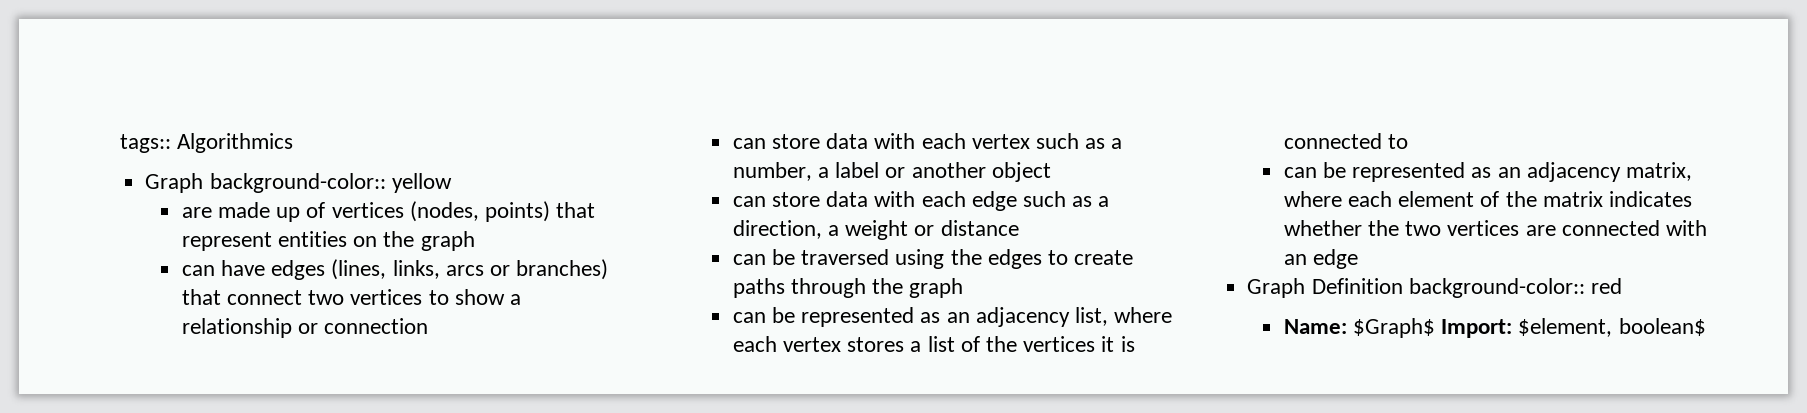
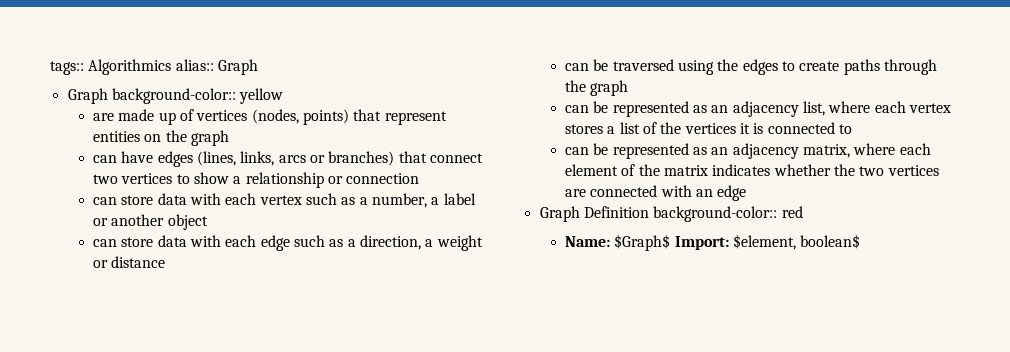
- tags:: Algorithmics
+ tags:: Algorithmics alias:: Graph

